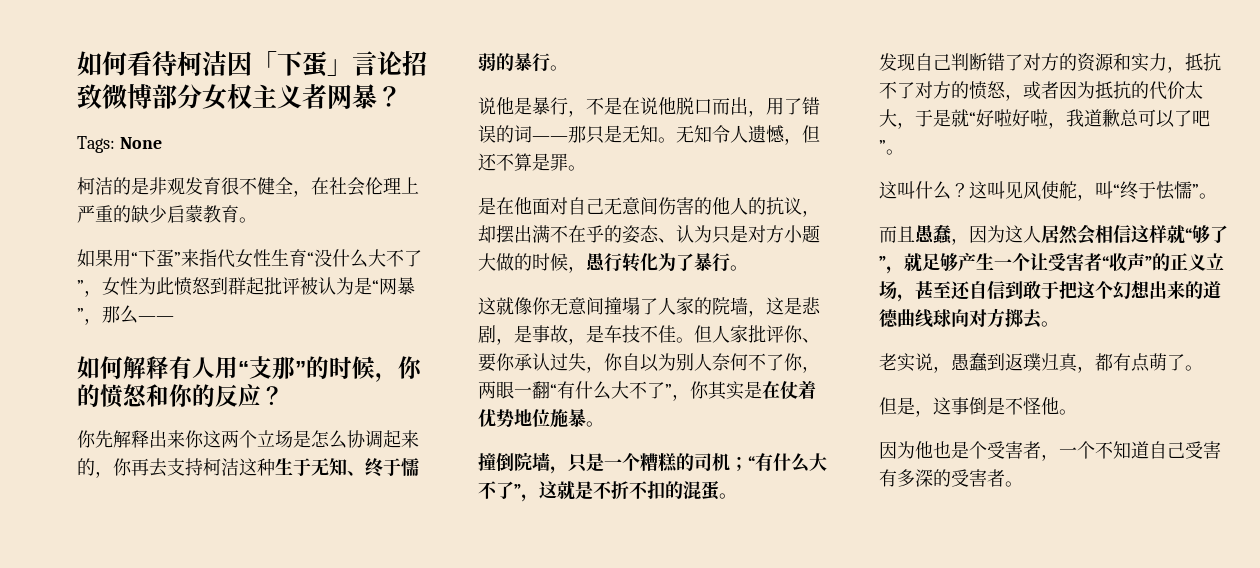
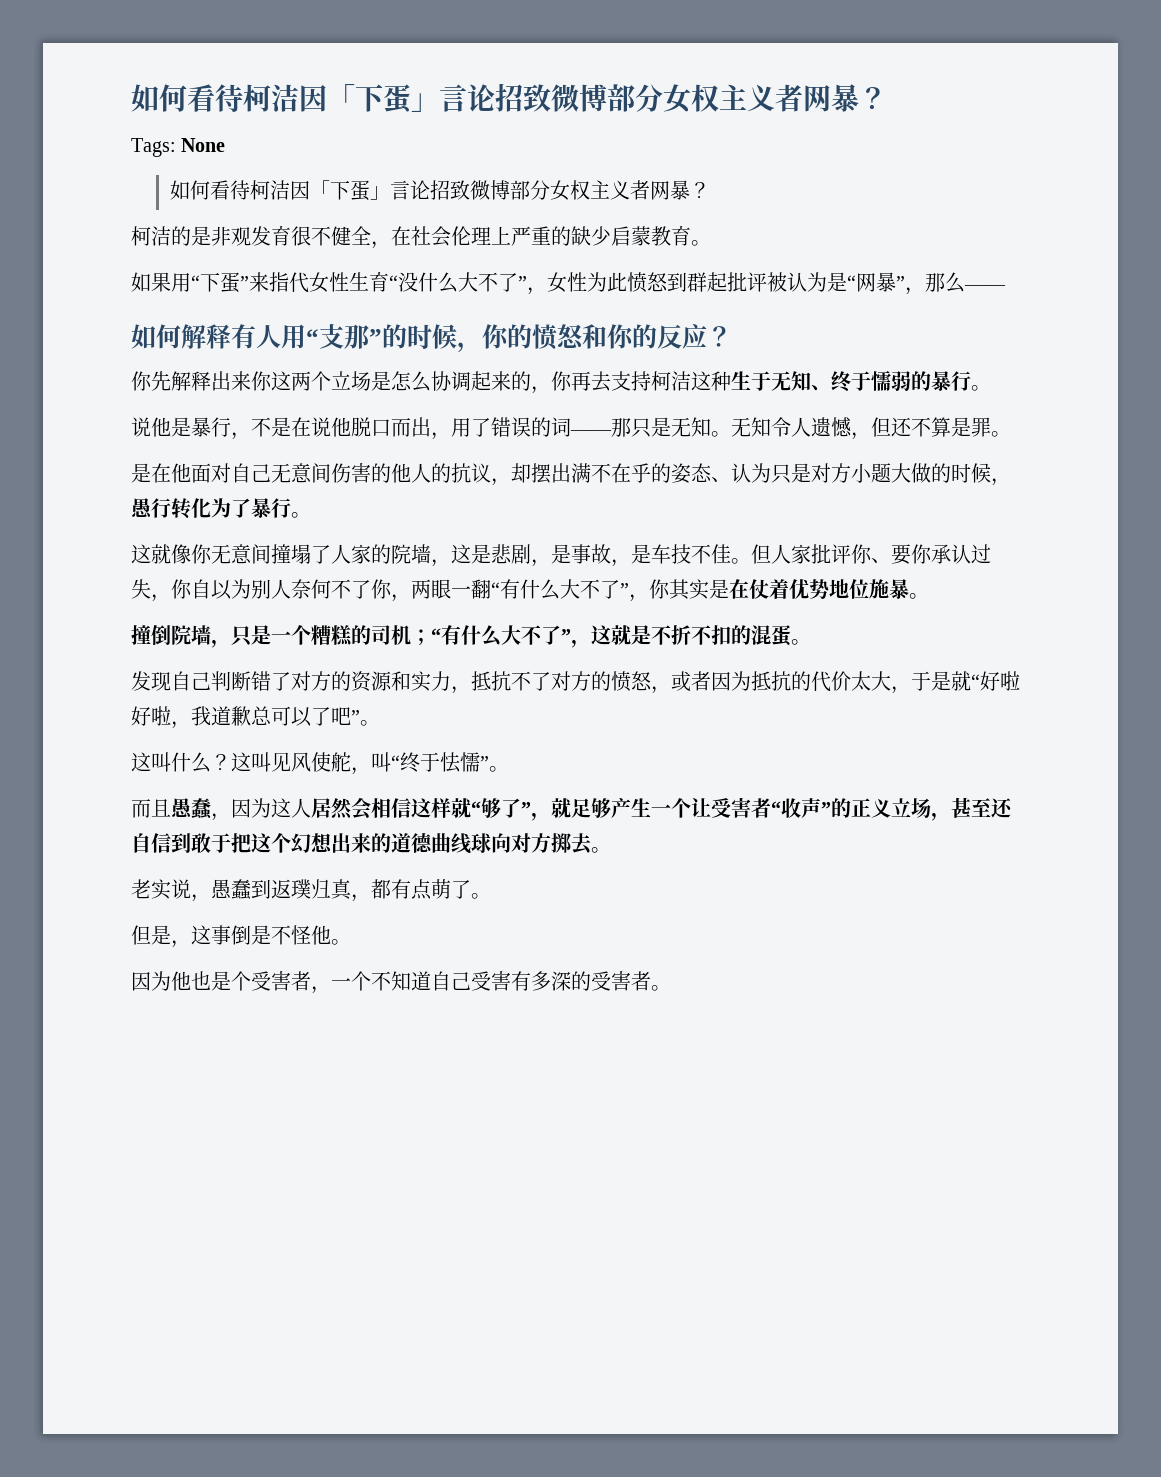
  Tags: None
+ 如何看待柯洁因「下蛋」言论招致微博部分女权主义者网暴？

